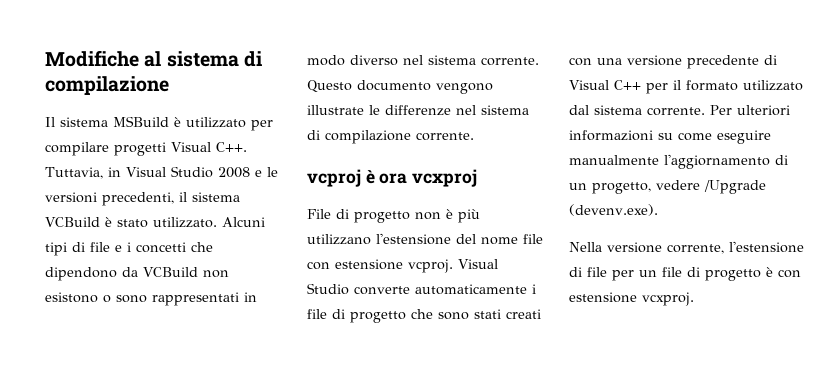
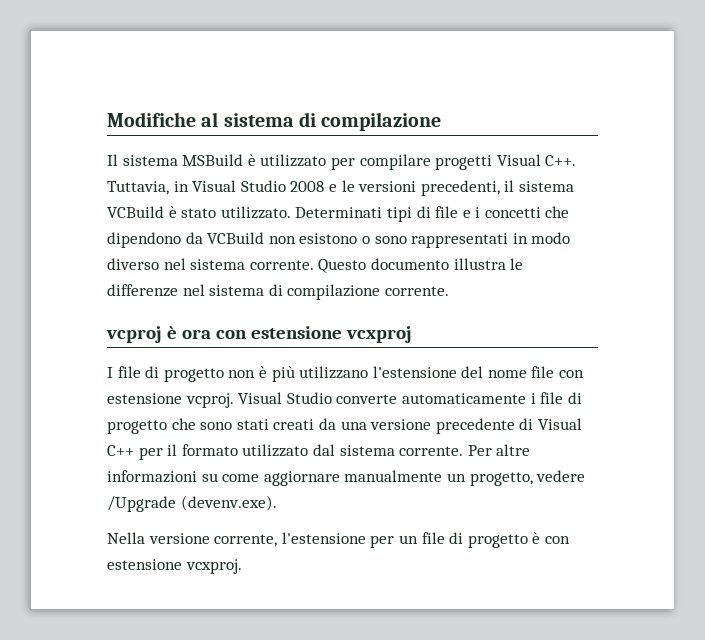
- Alcuni tipi di file e i concetti che dipendono da VCBuild non esistono o sono rappresentati in modo diverso nel sistema corrente.
+ Determinati tipi di file e i concetti che dipendono da VCBuild non esistono o sono rappresentati in modo diverso nel sistema corrente.
- Questo documento vengono illustrate le differenze nel sistema di compilazione corrente.
+ Questo documento illustra le differenze nel sistema di compilazione corrente.
- vcproj è ora vcxproj
+ vcproj è ora con estensione vcxproj
- File di progetto non è più utilizzano l'estensione del nome file con estensione vcproj.
+ I file di progetto non è più utilizzano l'estensione del nome file con estensione vcproj.
- Visual Studio converte automaticamente i file di progetto che sono stati creati con una versione precedente di Visual C++ per il formato utilizzato dal sistema corrente.
+ Visual Studio converte automaticamente i file di progetto che sono stati creati da una versione precedente di Visual C++ per il formato utilizzato dal sistema corrente.
- Per ulteriori informazioni su come eseguire manualmente l'aggiornamento di un progetto, vedere /Upgrade (devenv.exe).
+ Per altre informazioni su come aggiornare manualmente un progetto, vedere /Upgrade (devenv.exe).
- Nella versione corrente, l'estensione di file per un file di progetto è con estensione vcxproj.
+ Nella versione corrente, l'estensione per un file di progetto è con estensione vcxproj.

